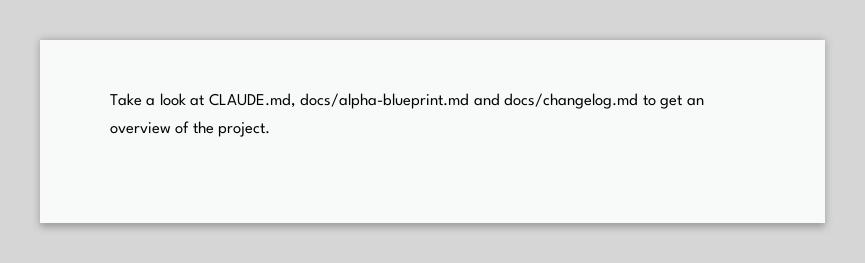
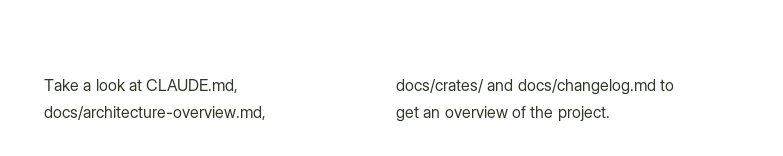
- Take a look at CLAUDE.md, docs/alpha-blueprint.md and docs/changelog.md to get an overview of the project.
+ Take a look at CLAUDE.md, docs/architecture-overview.md, docs/crates/ and docs/changelog.md to get an overview of the project.

